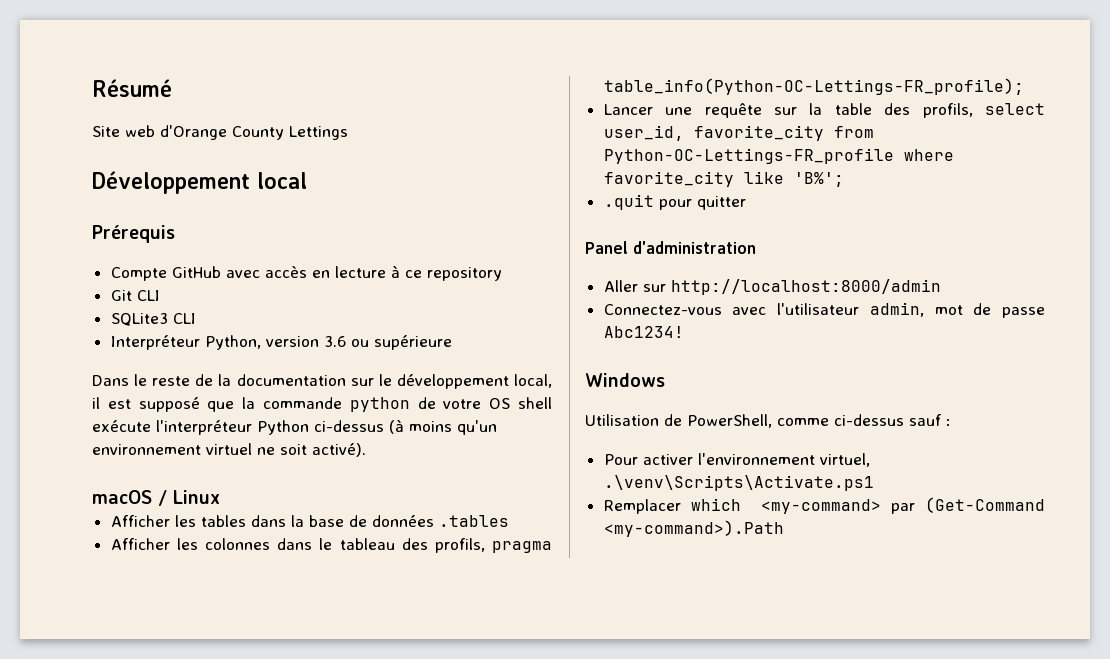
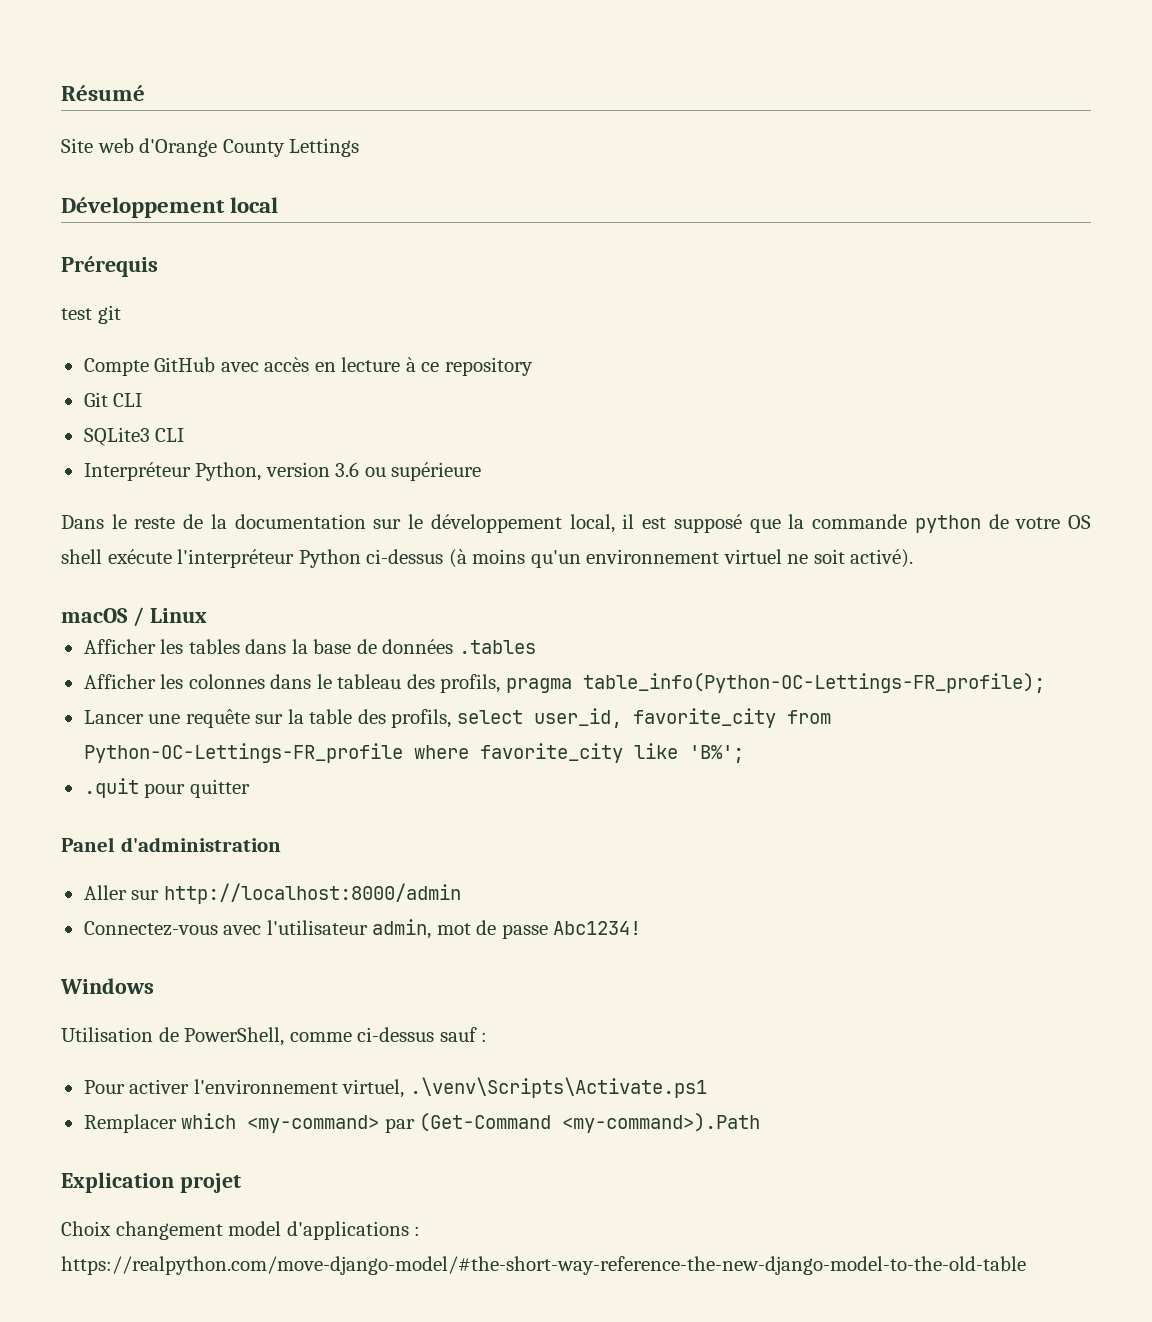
+ test git
+ Explication projet
+ Choix changement model d'applications : https://realpython.com/move-django-model/#the-short-way-reference-the-new-django-model-to-the-old-table

